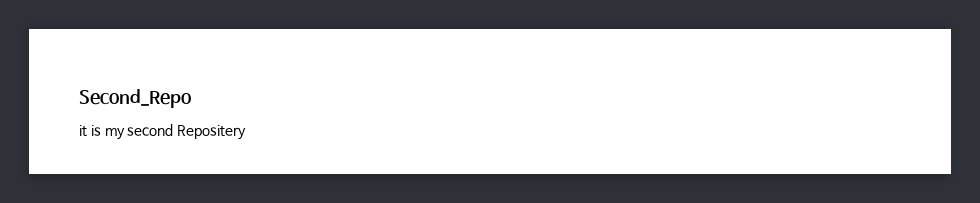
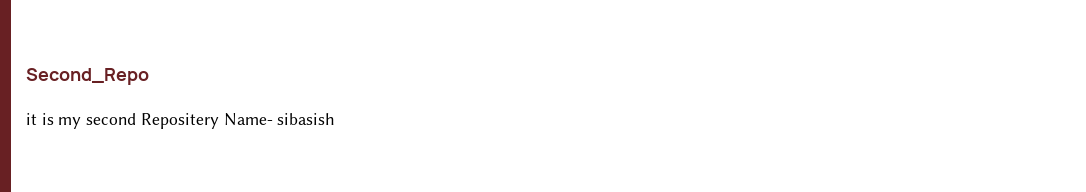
- it is my second Repositery
+ it is my second Repositery Name- sibasish

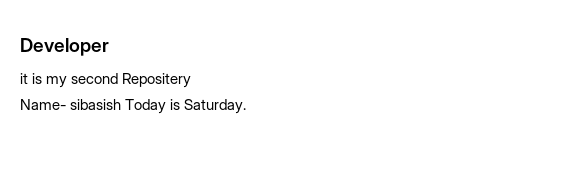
- Second_Repo
+ Developer
- it is my second Repositery Name- sibasish
+ it is my second Repositery
+ Name- sibasish Today is Saturday.

